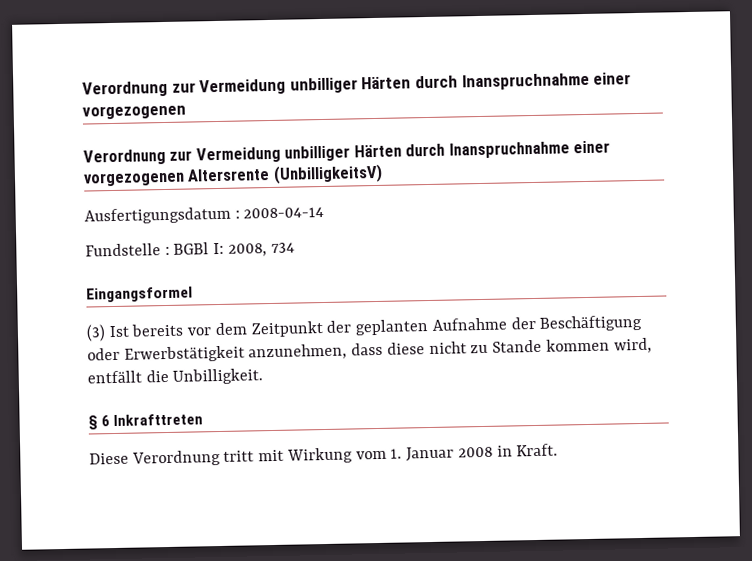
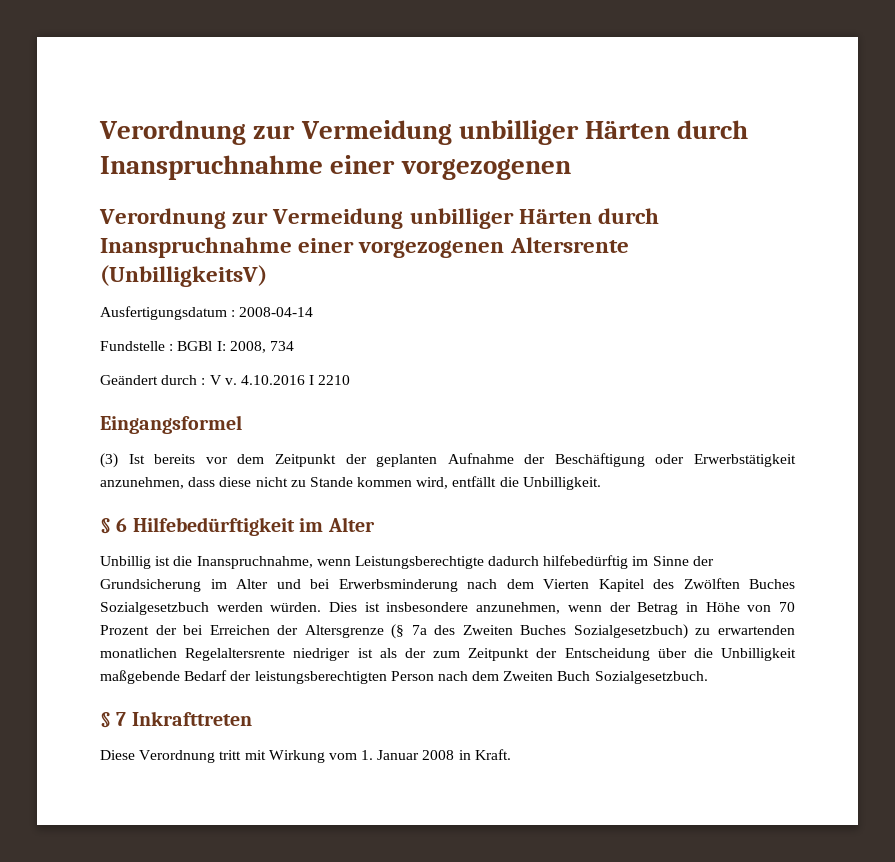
+ Geändert durch : V v. 4.10.2016 I 2210
- § 6 Inkrafttreten
+ § 6 Hilfebedürftigkeit im Alter
+ Unbillig ist die Inanspruchnahme, wenn Leistungsberechtigte dadurch hilfebedürftig im Sinne der Grundsicherung im Alter und bei Erwerbsminderung nach dem Vierten Kapitel des Zwölften Buches Sozialgesetzbuch werden würden. Dies ist insbesondere anzunehmen, wenn der Betrag in Höhe von 70 Prozent der bei Erreichen der Altersgrenze (§ 7a des Zweiten Buches Sozialgesetzbuch) zu erwartenden monatlichen Regelaltersrente niedriger ist als der zum Zeitpunkt der Entscheidung über die Unbilligkeit maßgebende Bedarf der leistungsberechtigten Person nach dem Zweiten Buch Sozialgesetzbuch.
+ § 7 Inkrafttreten

